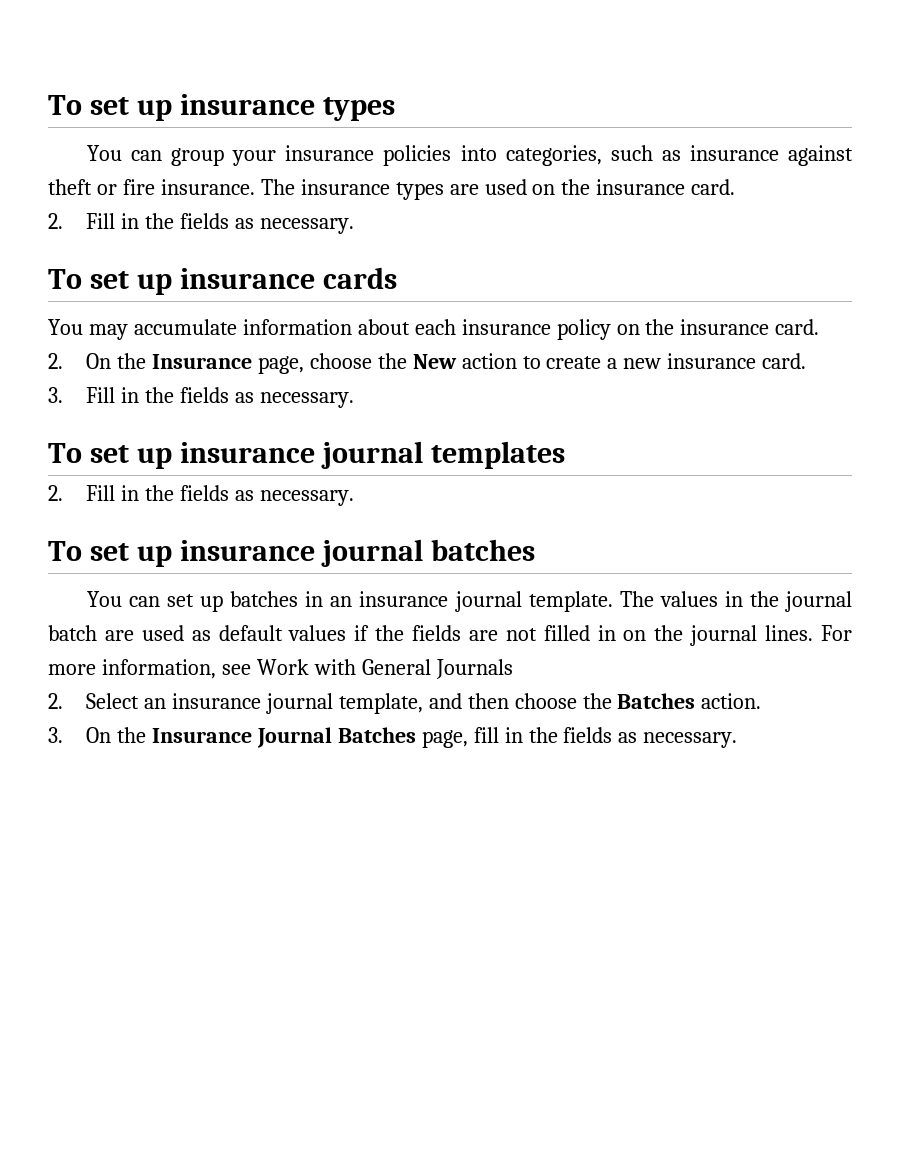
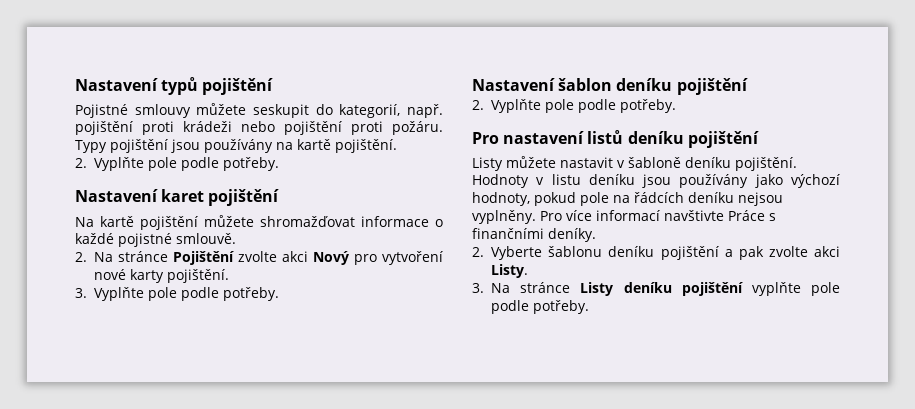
- To set up insurance types
- You can group your insurance policies into categories, such as insurance against theft or fire insurance. The insurance types are used on the insurance card.
- 2. Fill in the fields as necessary.
- To set up insurance cards
- You may accumulate information about each insurance policy on the insurance card.
- 2. On the Insurance page, choose the New action to create a new insurance card.
- 3. Fill in the fields as necessary.
- To set up insurance journal templates
- 2. Fill in the fields as necessary.
- To set up insurance journal batches
- You can set up batches in an insurance journal template. The values in the journal batch are used as default values if the fields are not filled in on the journal lines. For more information, see Work with General Journals
- 2. Select an insurance journal template, and then choose the Batches action.
- 3. On the Insurance Journal Batches page, fill in the fields as necessary.
+ Nastavení typů pojištění
+ Pojistné smlouvy můžete seskupit do kategorií, např. pojištění proti krádeži nebo pojištění proti požáru. Typy pojištění jsou používány na kartě pojištění.
+ 2. Vyplňte pole podle potřeby.
+ Nastavení karet pojištění
+ Na kartě pojištění můžete shromažďovat informace o každé pojistné smlouvě.
+ 2. Na stránce Pojištění zvolte akci Nový pro vytvoření nové karty pojištění.
+ 3. Vyplňte pole podle potřeby.
+ Nastavení šablon deníku pojištění
+ 2. Vyplňte pole podle potřeby.
+ Pro nastavení listů deníku pojištění
+ Listy můžete nastavit v šabloně deníku pojištění. Hodnoty v listu deníku jsou používány jako výchozí hodnoty, pokud pole na řádcích deníku nejsou vyplněny. Pro více informací navštivte Práce s finančními deníky.
+ 2. Vyberte šablonu deníku pojištění a pak zvolte akci Listy.
+ 3. Na stránce Listy deníku pojištění vyplňte pole podle potřeby.

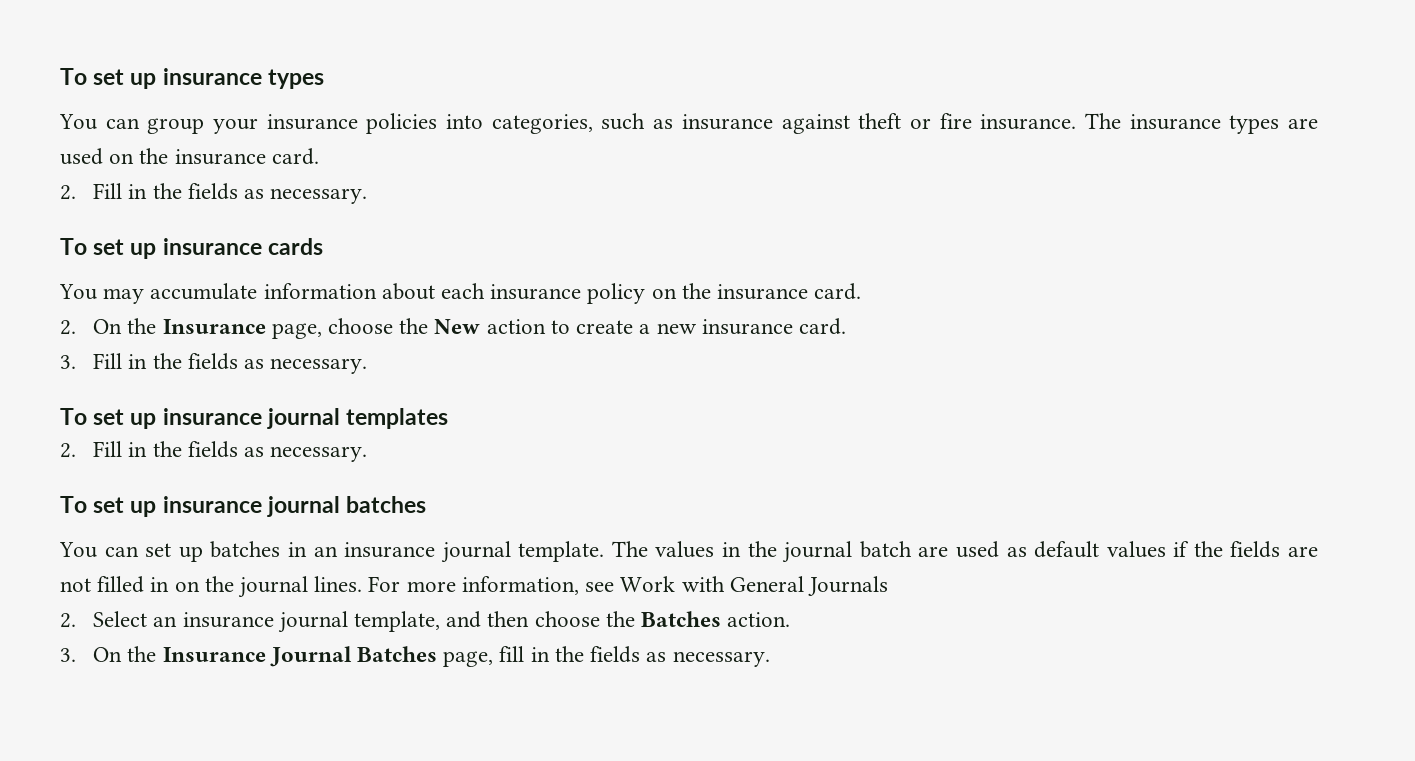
- Nastavení typů pojištění
- Pojistné smlouvy můžete seskupit do kategorií, např. pojištění proti krádeži nebo pojištění proti požáru. Typy pojištění jsou používány na kartě pojištění.
- 2. Vyplňte pole podle potřeby.
- Nastavení karet pojištění
- Na kartě pojištění můžete shromažďovat informace o každé pojistné smlouvě.
- 2. Na stránce Pojištění zvolte akci Nový pro vytvoření nové karty pojištění.
- 3. Vyplňte pole podle potřeby.
- Nastavení šablon deníku pojištění
- 2. Vyplňte pole podle potřeby.
- Pro nastavení listů deníku pojištění
- Listy můžete nastavit v šabloně deníku pojištění. Hodnoty v listu deníku jsou používány jako výchozí hodnoty, pokud pole na řádcích deníku nejsou vyplněny. Pro více informací navštivte Práce s finančními deníky.
- 2. Vyberte šablonu deníku pojištění a pak zvolte akci Listy.
- 3. Na stránce Listy deníku pojištění vyplňte pole podle potřeby.
+ To set up insurance types
+ You can group your insurance policies into categories, such as insurance against theft or fire insurance. The insurance types are used on the insurance card.
+ 2. Fill in the fields as necessary.
+ To set up insurance cards
+ You may accumulate information about each insurance policy on the insurance card.
+ 2. On the Insurance page, choose the New action to create a new insurance card.
+ 3. Fill in the fields as necessary.
+ To set up insurance journal templates
+ 2. Fill in the fields as necessary.
+ To set up insurance journal batches
+ You can set up batches in an insurance journal template. The values in the journal batch are used as default values if the fields are not filled in on the journal lines. For more information, see Work with General Journals
+ 2. Select an insurance journal template, and then choose the Batches action.
+ 3. On the Insurance Journal Batches page, fill in the fields as necessary.

